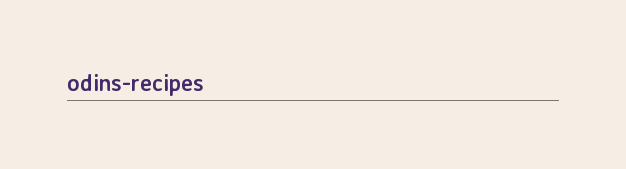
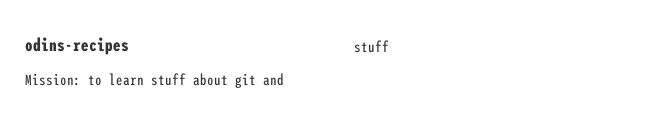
+ Mission: to learn stuff about git and stuff

